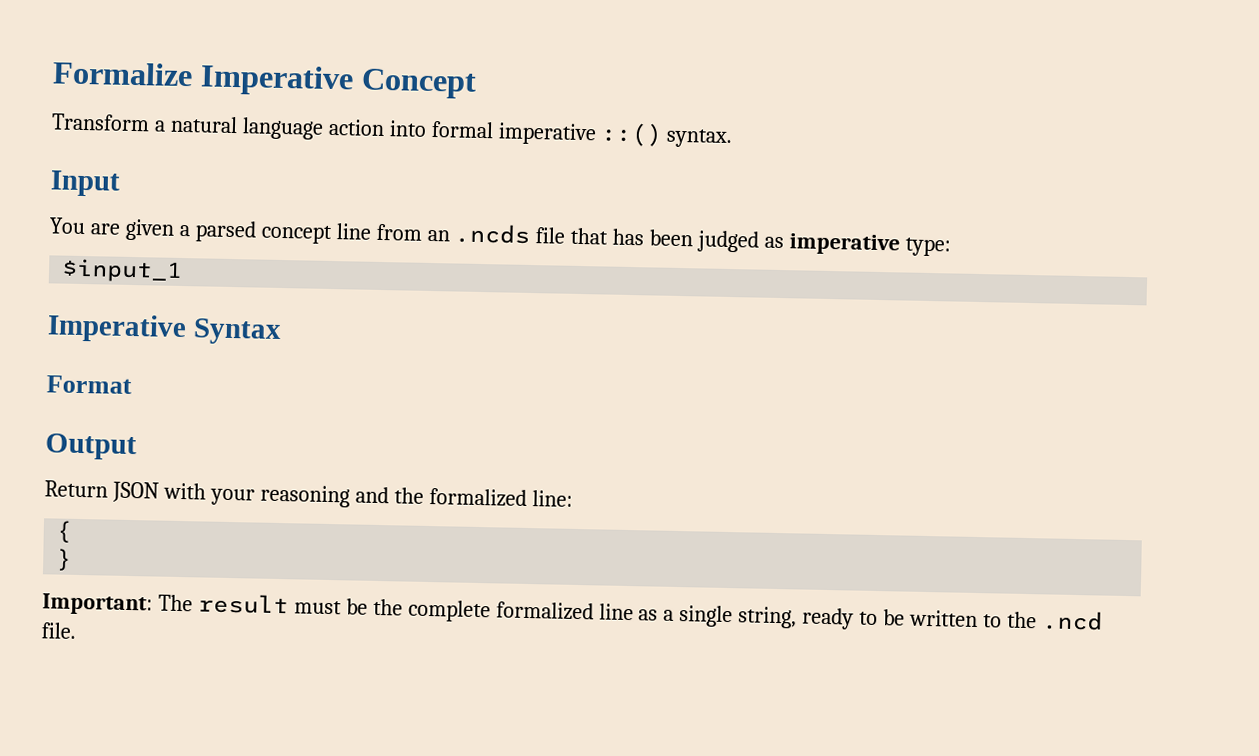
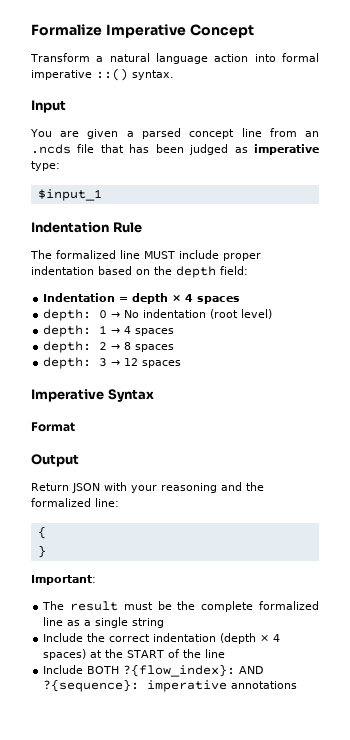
+ Indentation Rule
+ The formalized line MUST include proper indentation based on the depth field:
+ Indentation = depth × 4 spaces
+ depth: 0 → No indentation (root level)
+ depth: 1 → 4 spaces
+ depth: 2 → 8 spaces
+ depth: 3 → 12 spaces
- Important: The result must be the complete formalized line as a single string, ready to be written to the .ncd file.
+ Important:
+ The result must be the complete formalized line as a single string
+ Include the correct indentation (depth × 4 spaces) at the START of the line
+ Include BOTH ?{flow_index}: AND ?{sequence}: imperative annotations

